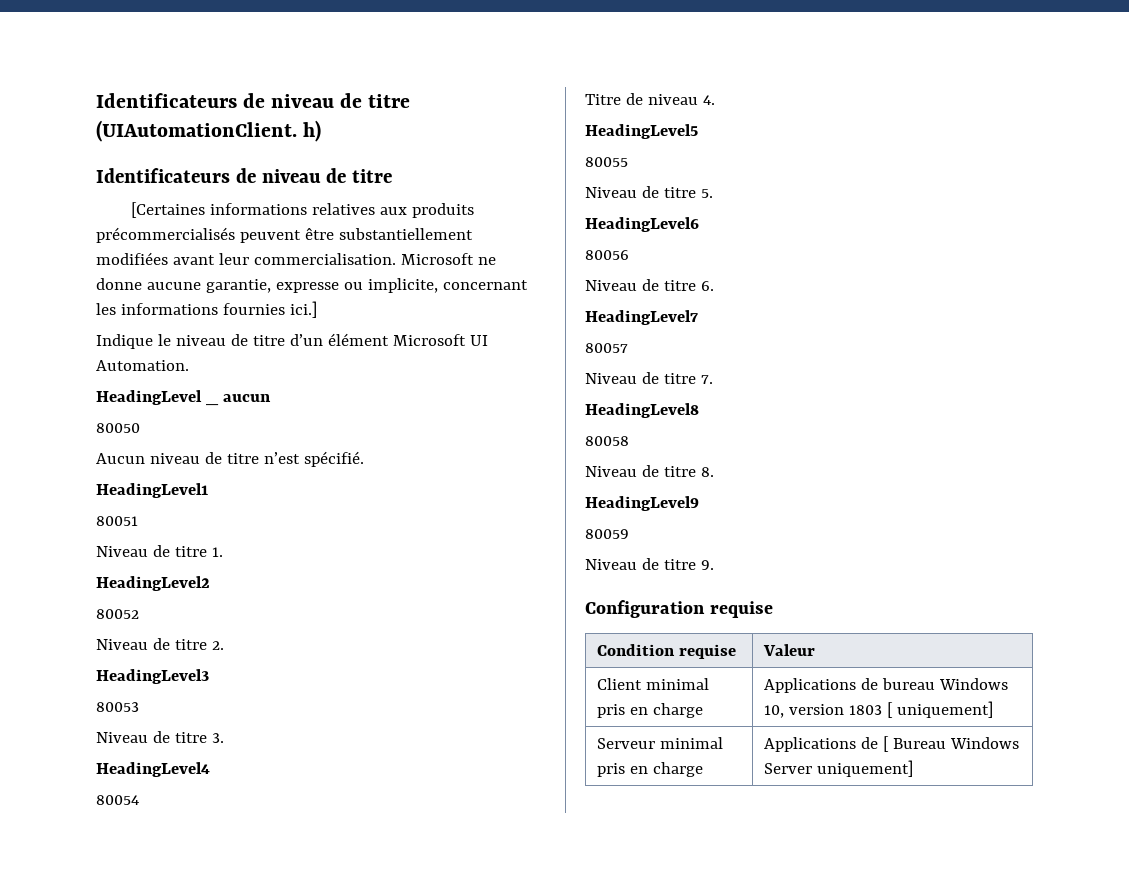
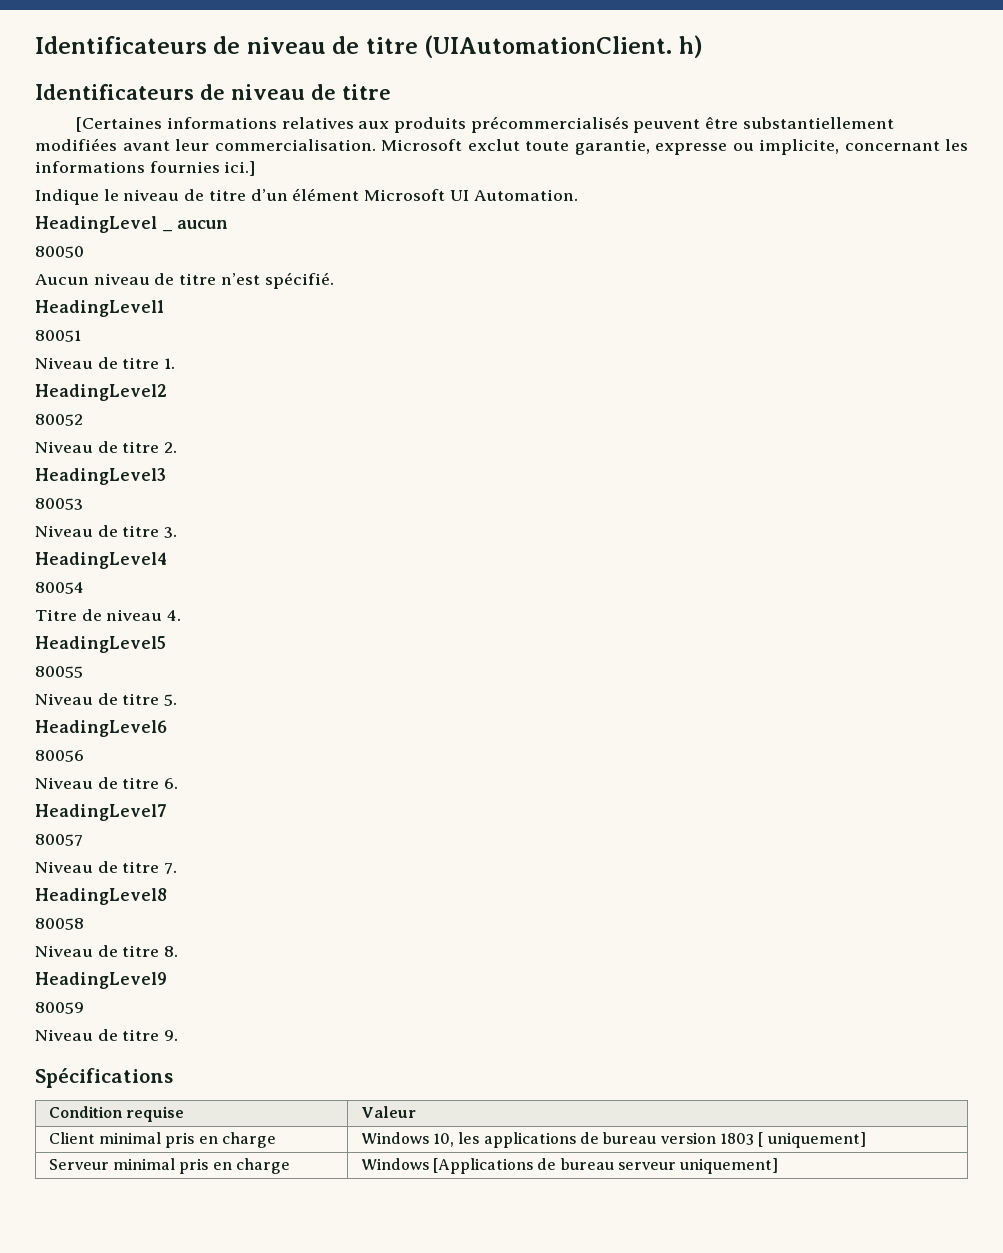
- Microsoft ne donne aucune garantie, expresse ou implicite, concernant les informations fournies ici.]
+ Microsoft exclut toute garantie, expresse ou implicite, concernant les informations fournies ici.]
- Configuration requise
+ Spécifications
- Client minimal pris en charge | Applications de bureau Windows 10, version 1803 [ uniquement]
+ Client minimal pris en charge | Windows 10, les applications de bureau version 1803 [ uniquement]
- Serveur minimal pris en charge | Applications de [ Bureau Windows Server uniquement]
+ Serveur minimal pris en charge | Windows [Applications de bureau serveur uniquement]

